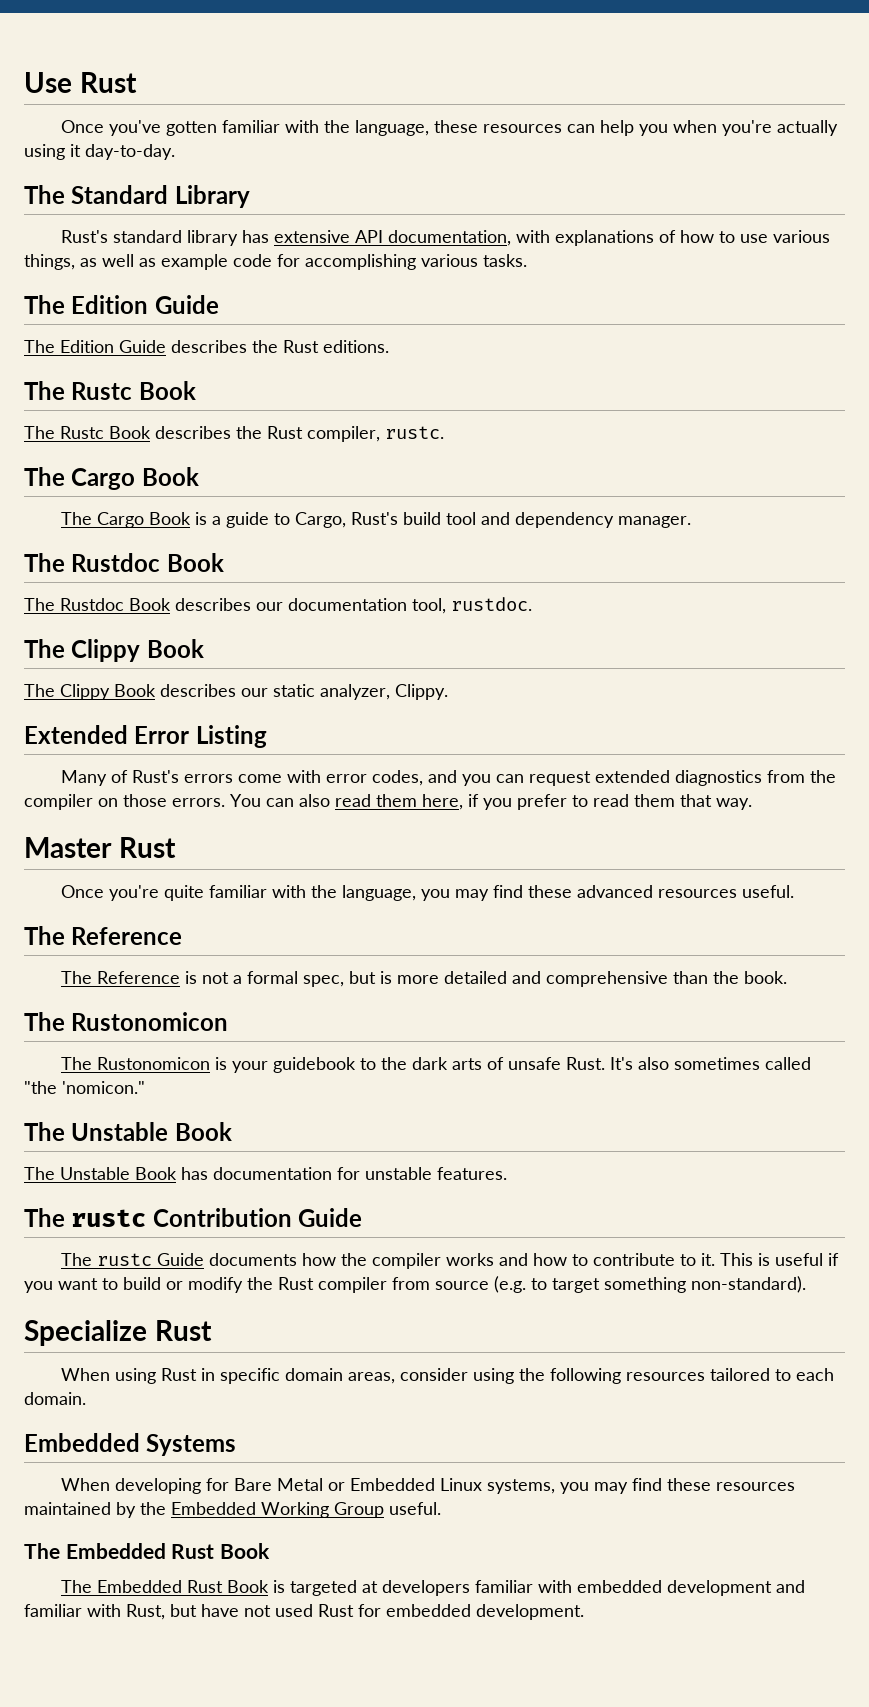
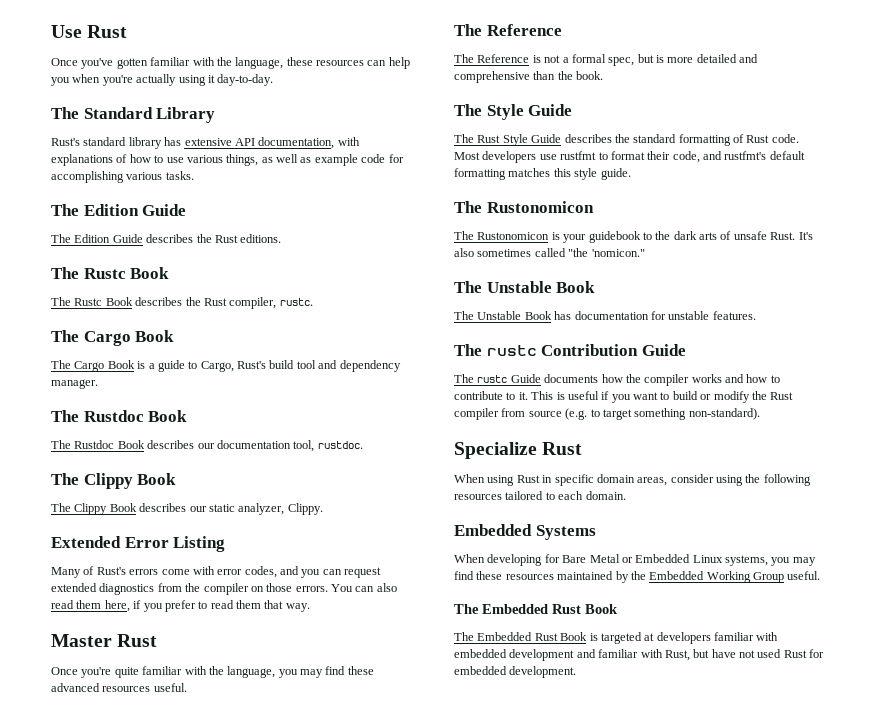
+ The Style Guide
+ The Rust Style Guide describes the standard formatting of Rust code. Most developers use rustfmt to format their code, and rustfmt's default formatting matches this style guide.

